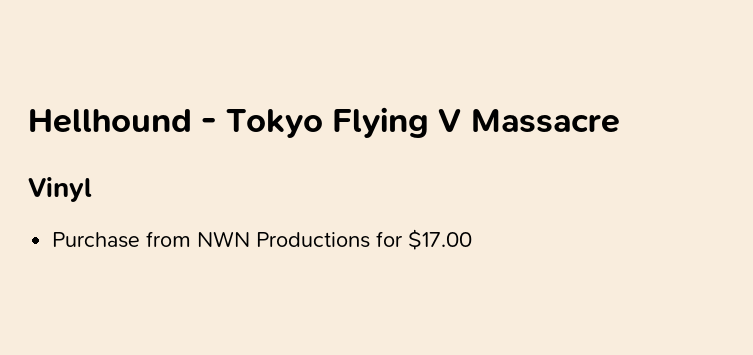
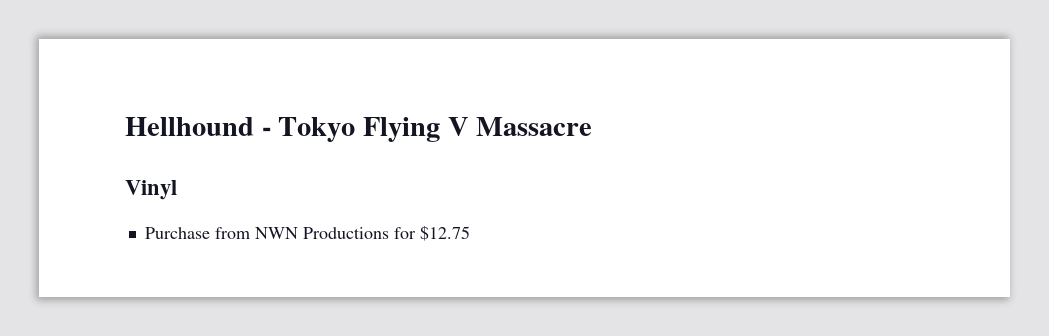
- Purchase from NWN Productions for $17.00
+ Purchase from NWN Productions for $12.75

